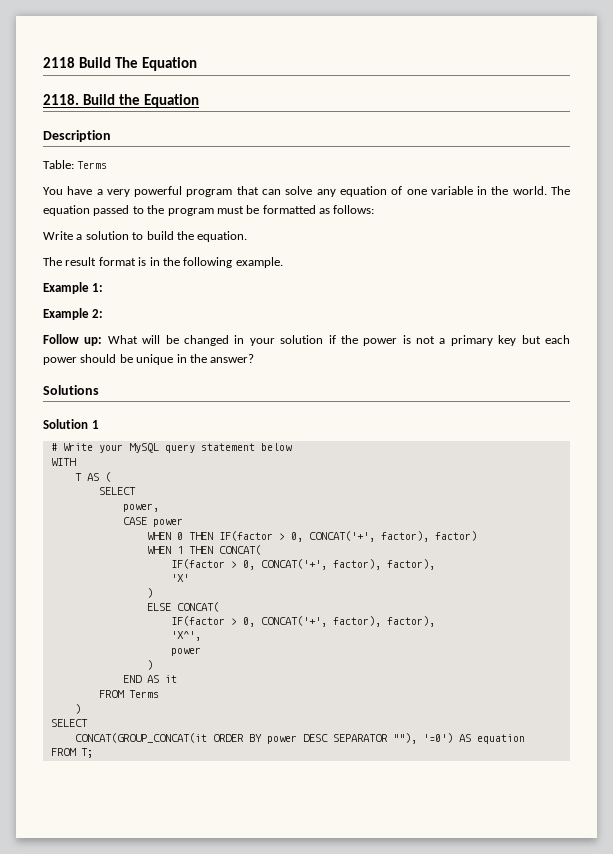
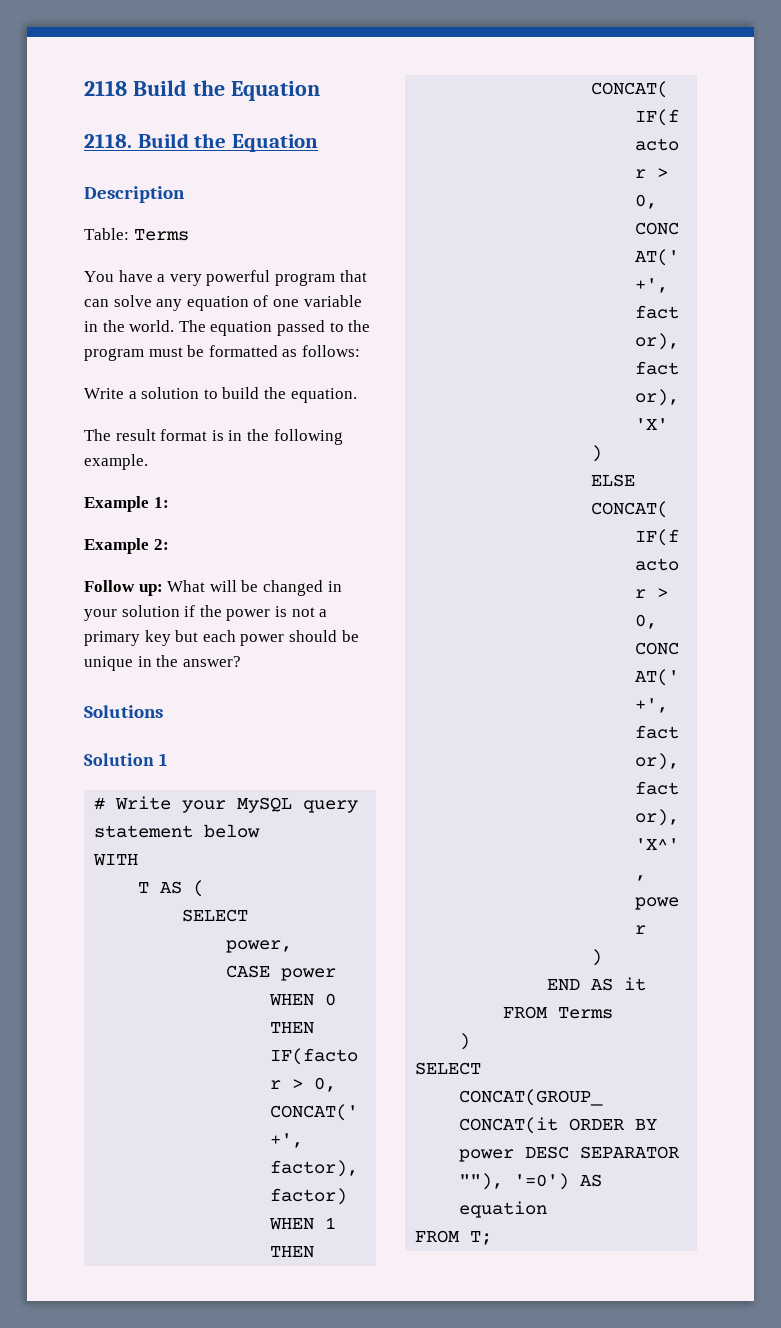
- 2118 Build The Equation
+ 2118 Build the Equation

